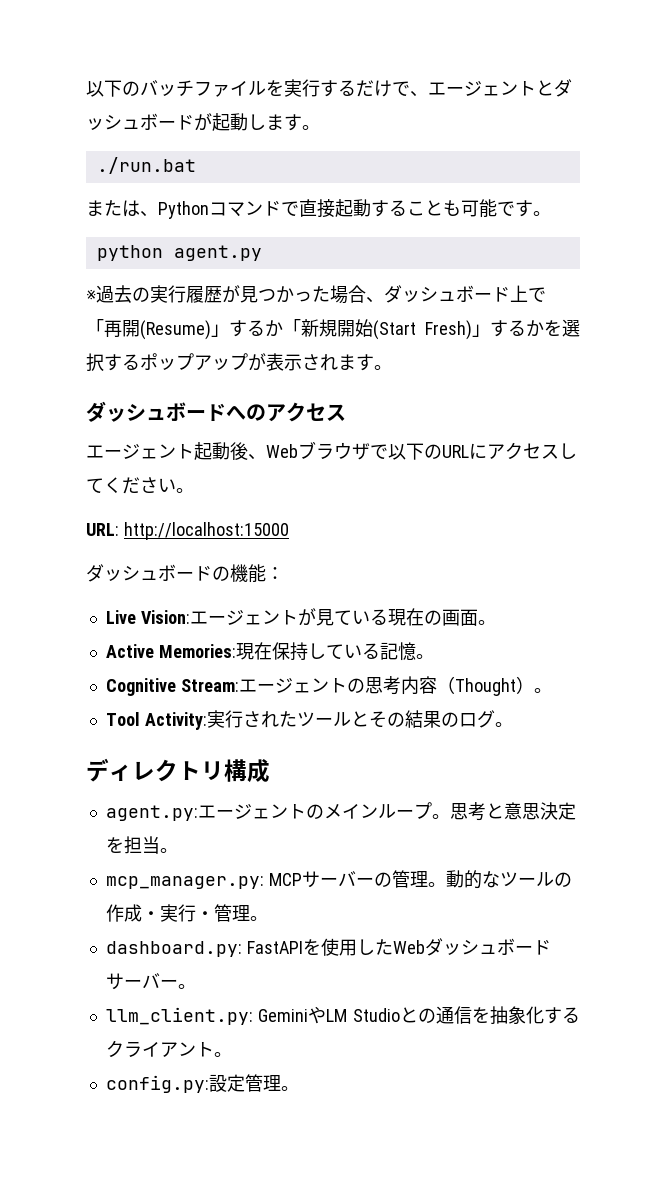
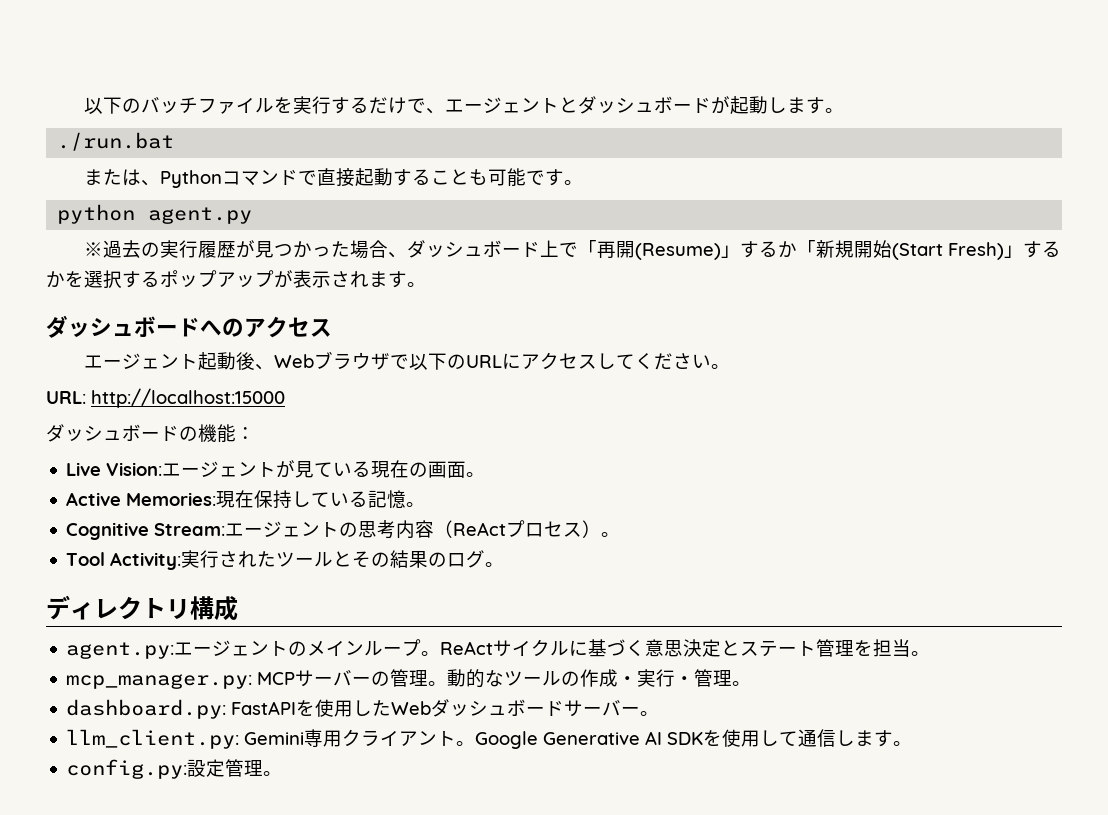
- Cognitive Stream:エージェントの思考内容（Thought）。
+ Cognitive Stream:エージェントの思考内容（ReActプロセス）。
- 思考と意思決定を担当。
+ ReActサイクルに基づく意思決定とステート管理を担当。
- llm_client.py: GeminiやLM Studioとの通信を抽象化するクライアント。
+ llm_client.py: Gemini専用クライアント。Google Generative AI SDKを使用して通信します。

